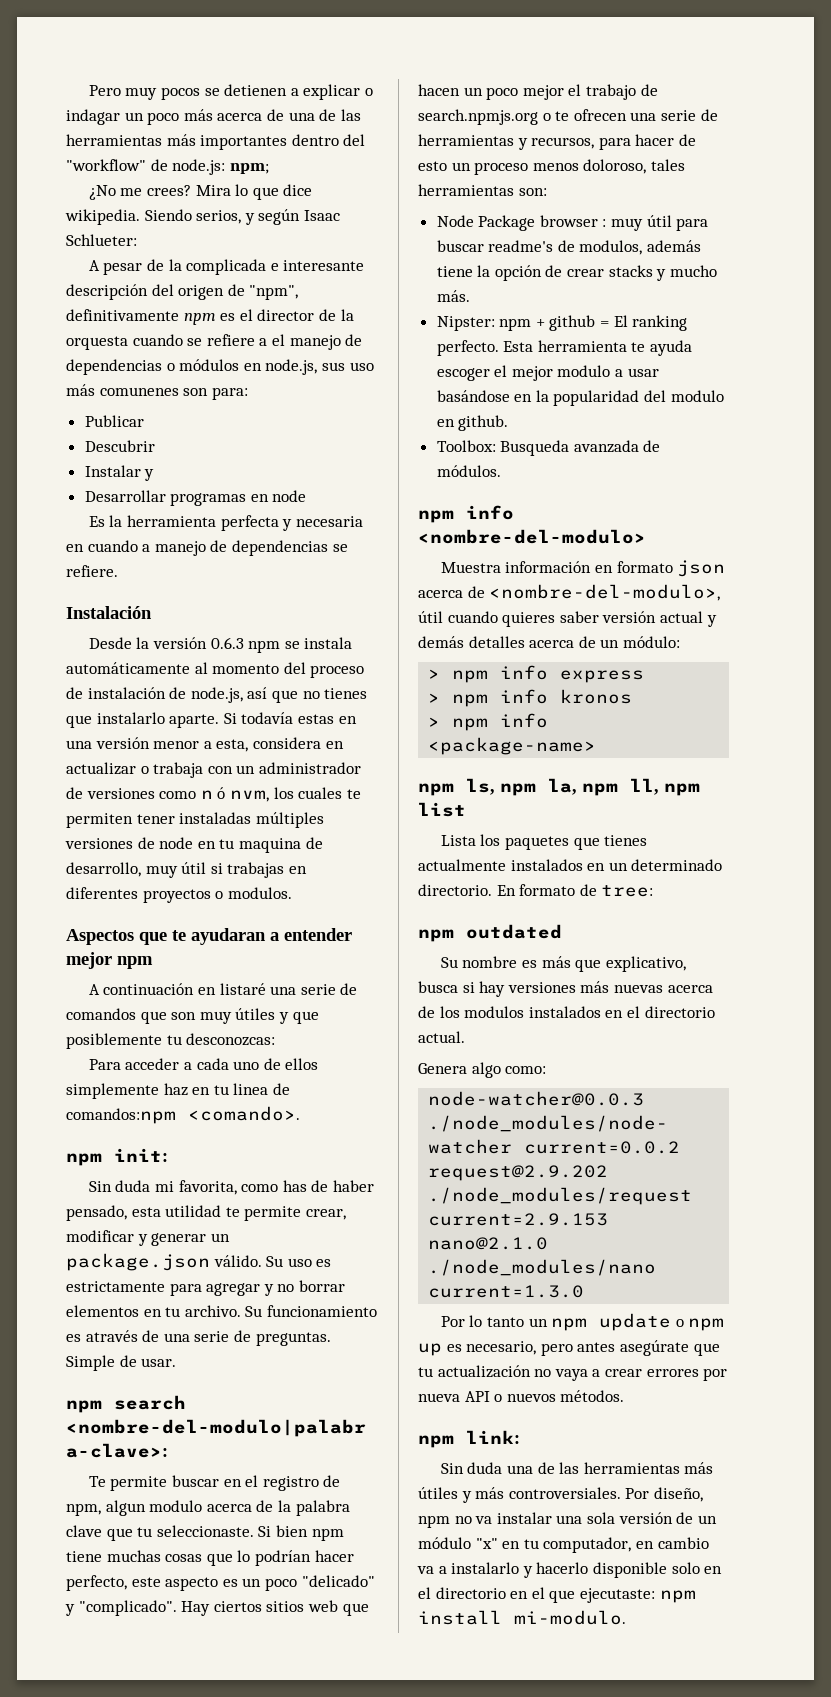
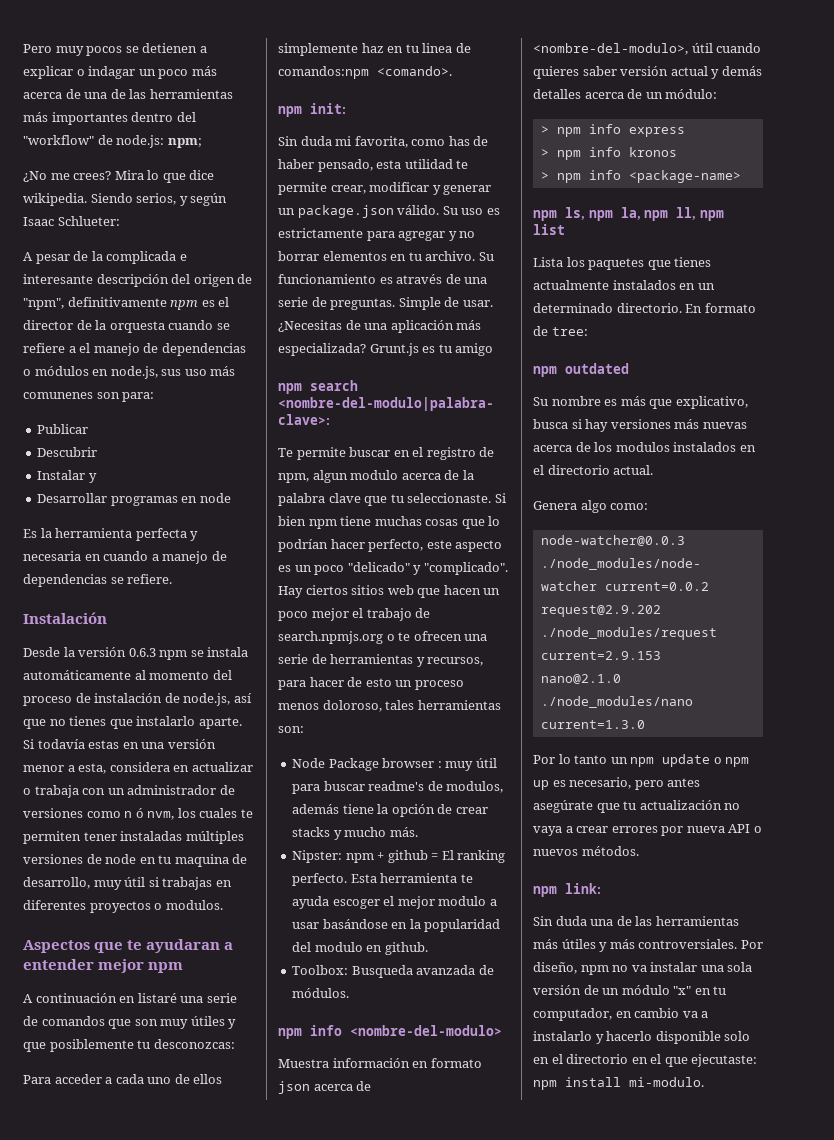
+ ¿Necesitas de una aplicación más especializada? Grunt.js es tu amigo

